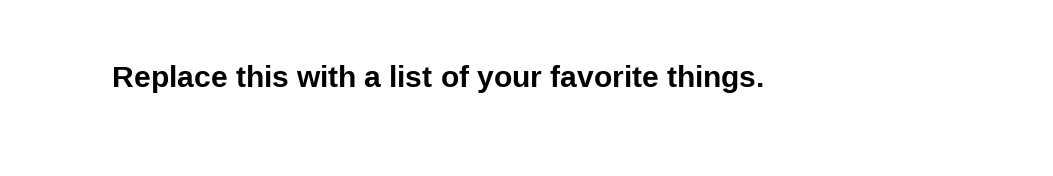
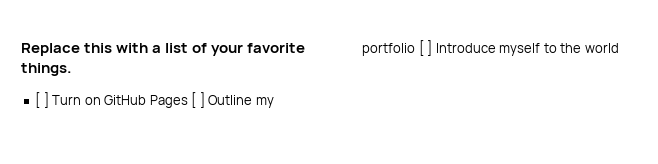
+ [ ] Turn on GitHub Pages [ ] Outline my portfolio [ ] Introduce myself to the world

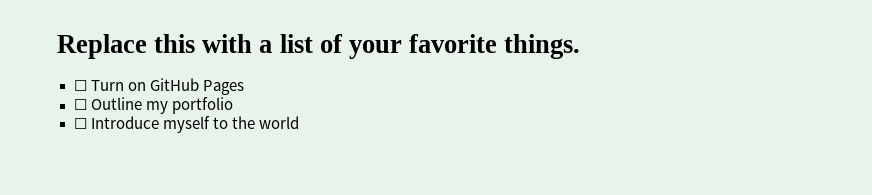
- [ ] Turn on GitHub Pages [ ] Outline my portfolio [ ] Introduce myself to the world
+ ☐ Turn on GitHub Pages
+ ☐ Outline my portfolio
+ ☐ Introduce myself to the world

